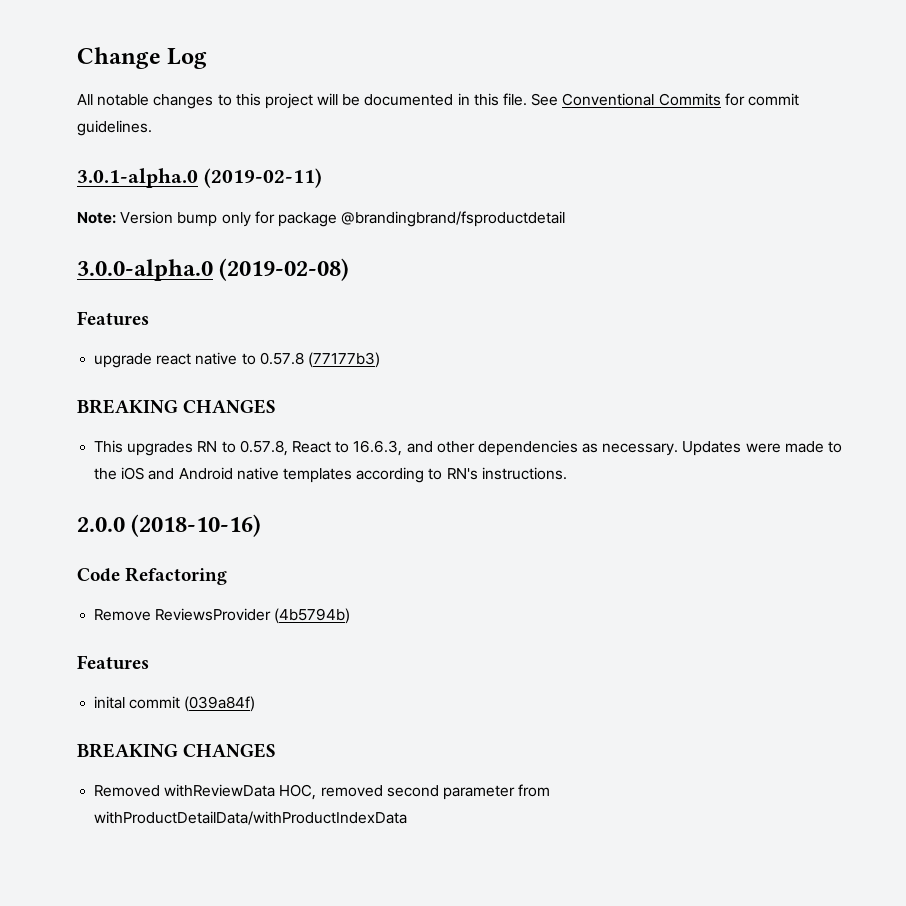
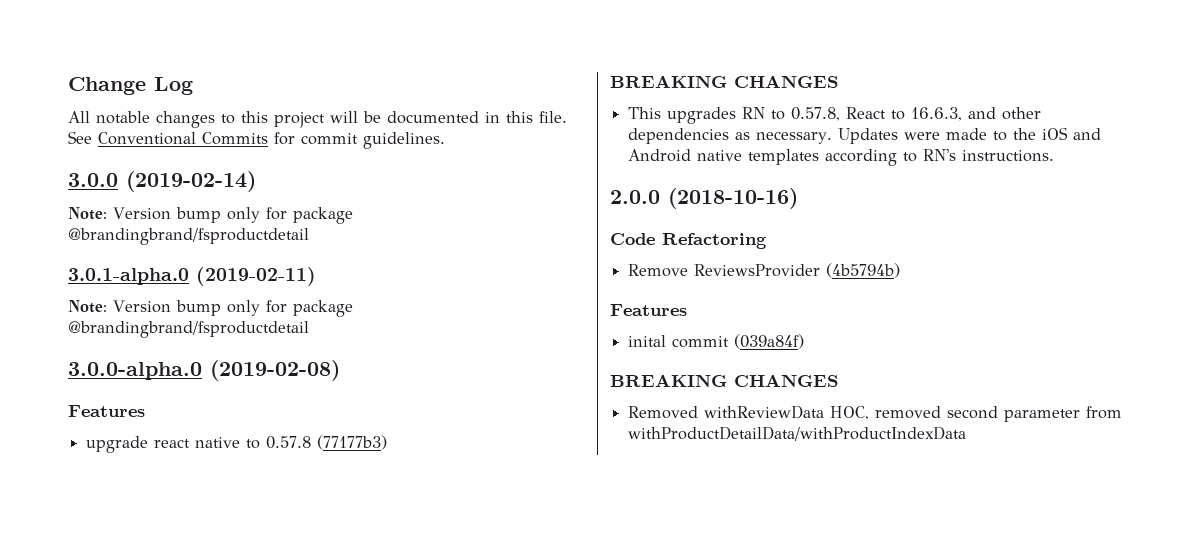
+ 3.0.0 (2019-02-14)
+ Note: Version bump only for package @brandingbrand/fsproductdetail

